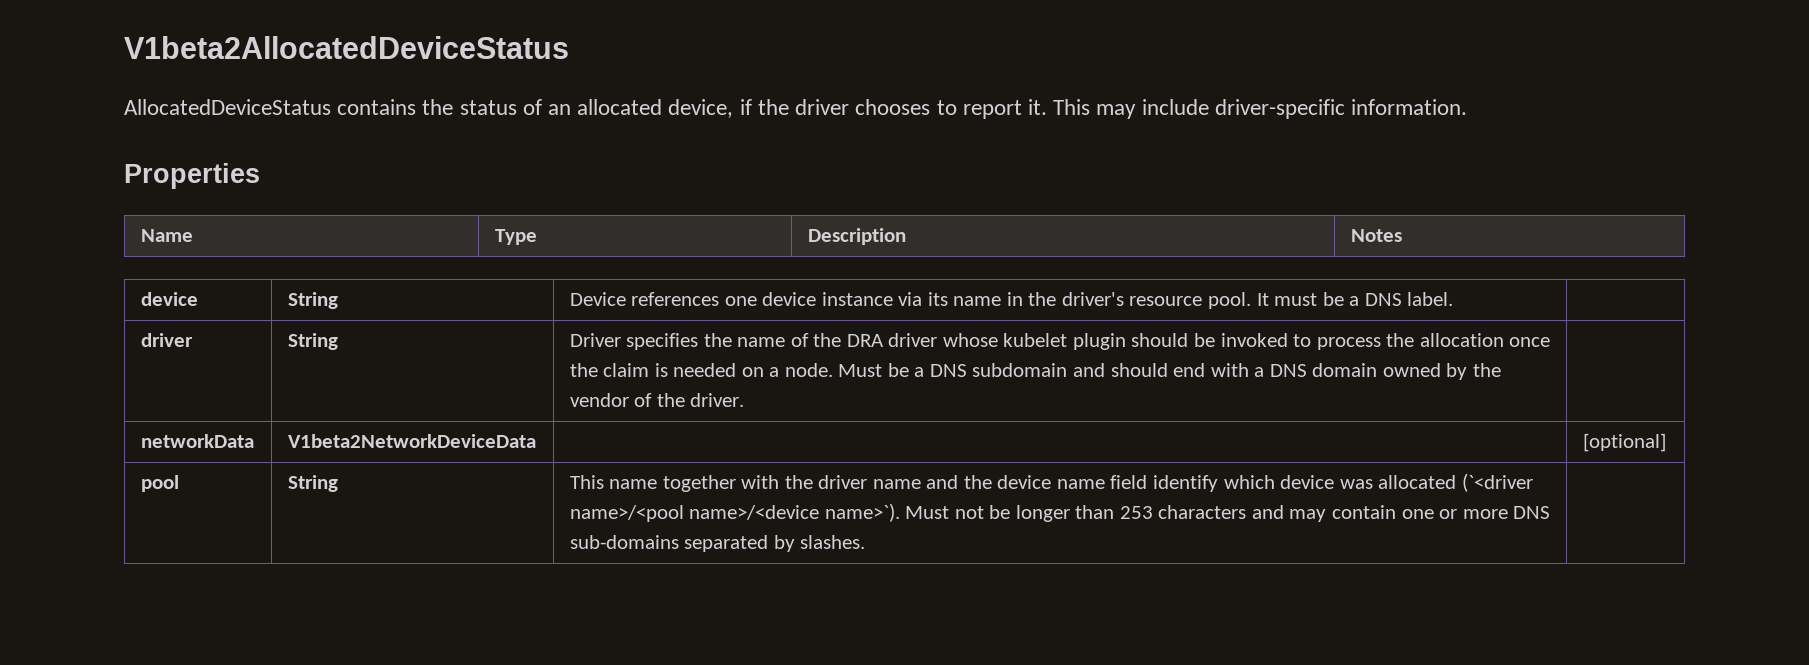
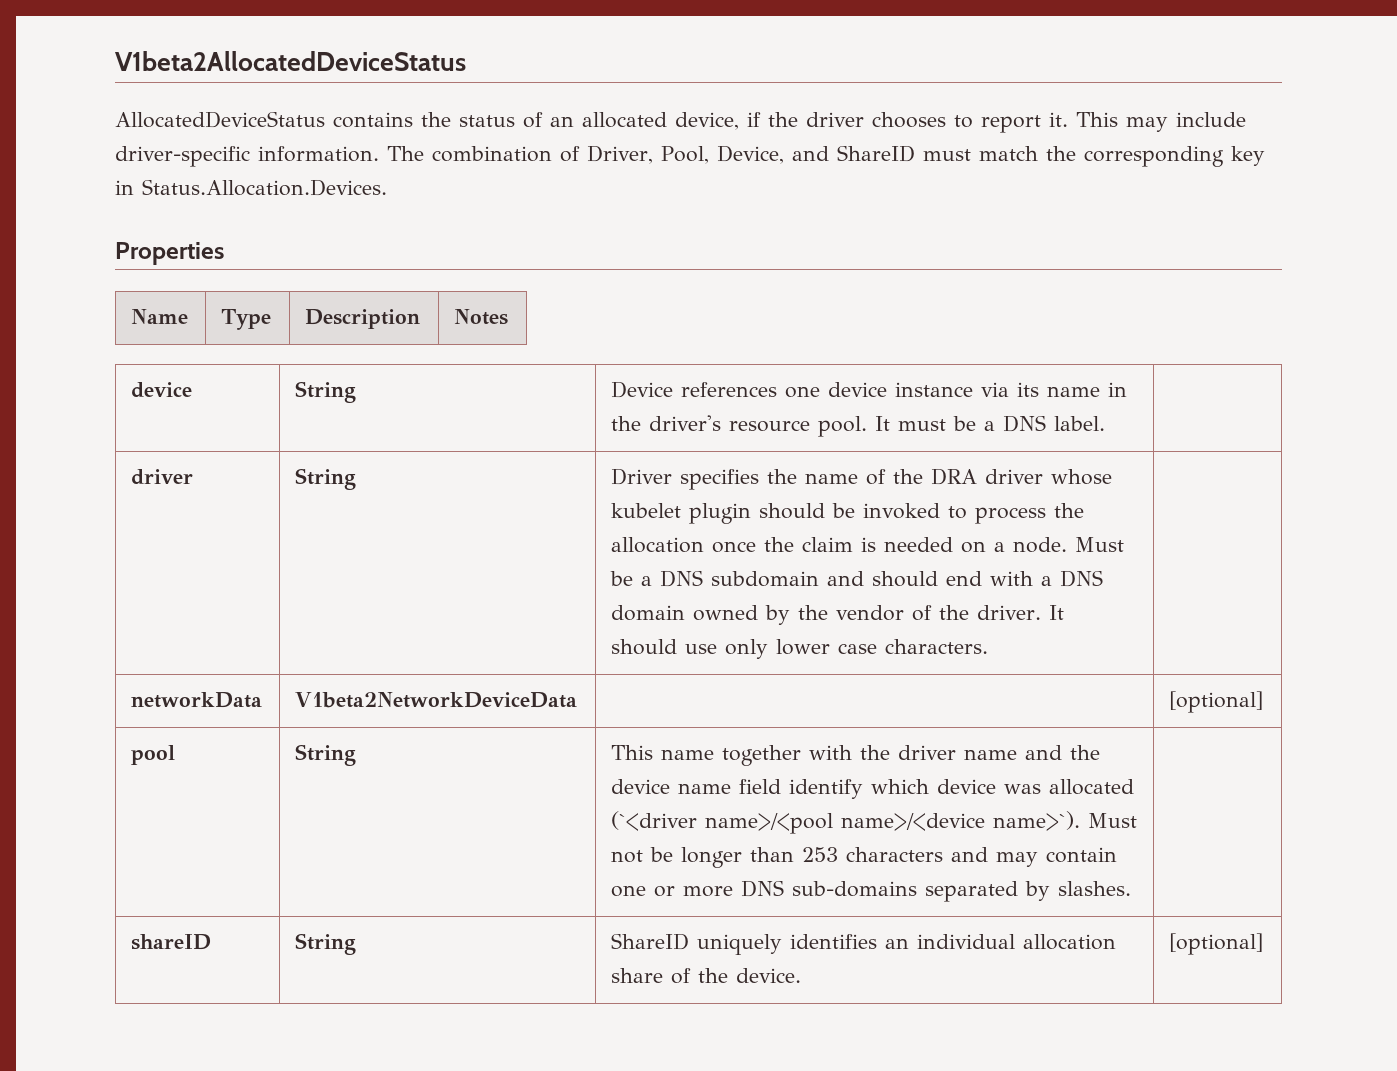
+ The combination of Driver, Pool, Device, and ShareID must match the corresponding key in Status.Allocation.Devices.
+ It should use only lower case characters.
+ shareID | String | ShareID uniquely identifies an individual allocation share of the device. | [optional]

